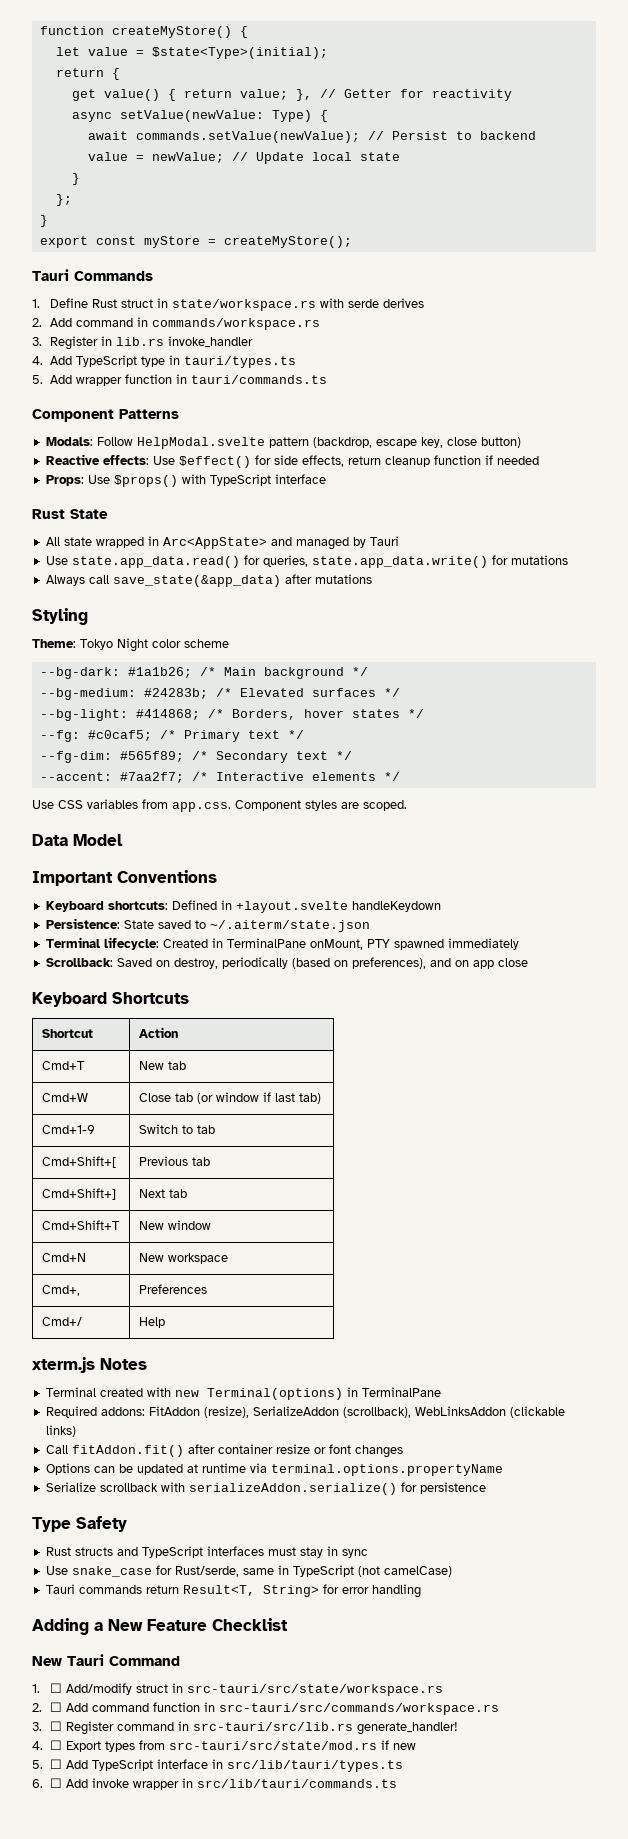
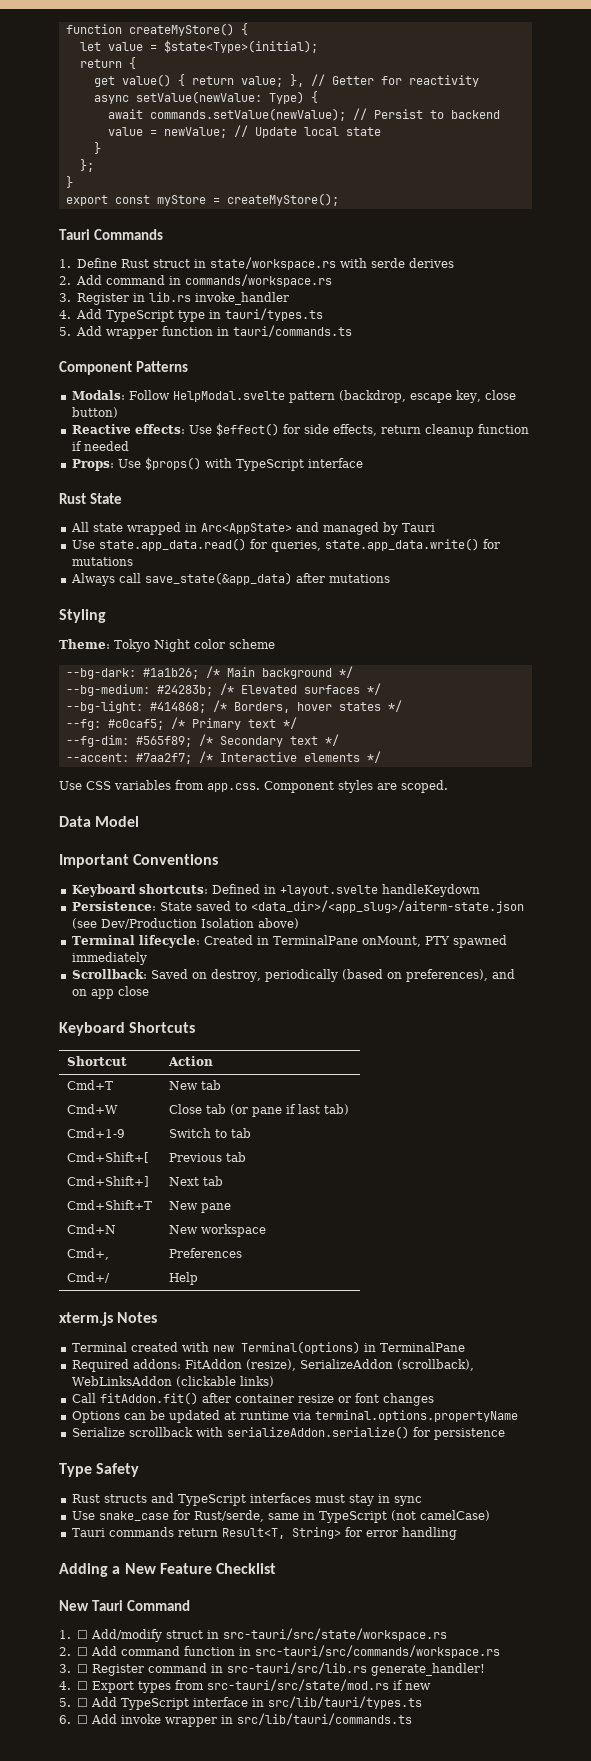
- Persistence: State saved to ~/.aiterm/state.json
+ Persistence: State saved to <data_dir>/<app_slug>/aiterm-state.json (see Dev/Production Isolation above)
- Cmd+W | Close tab (or window if last tab)
+ Cmd+W | Close tab (or pane if last tab)
- Cmd+Shift+T | New window
+ Cmd+Shift+T | New pane

